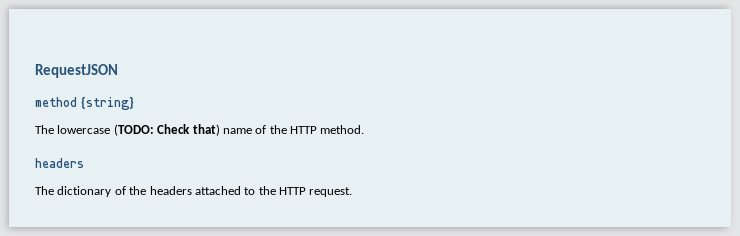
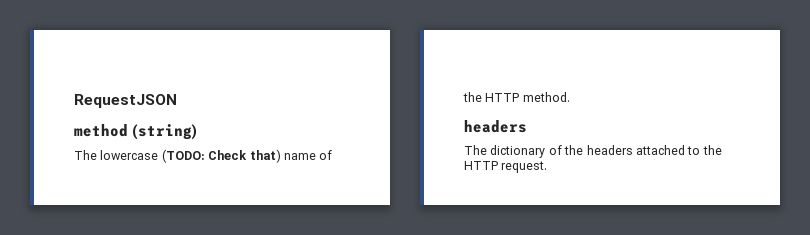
- method {string}
+ method (string)

